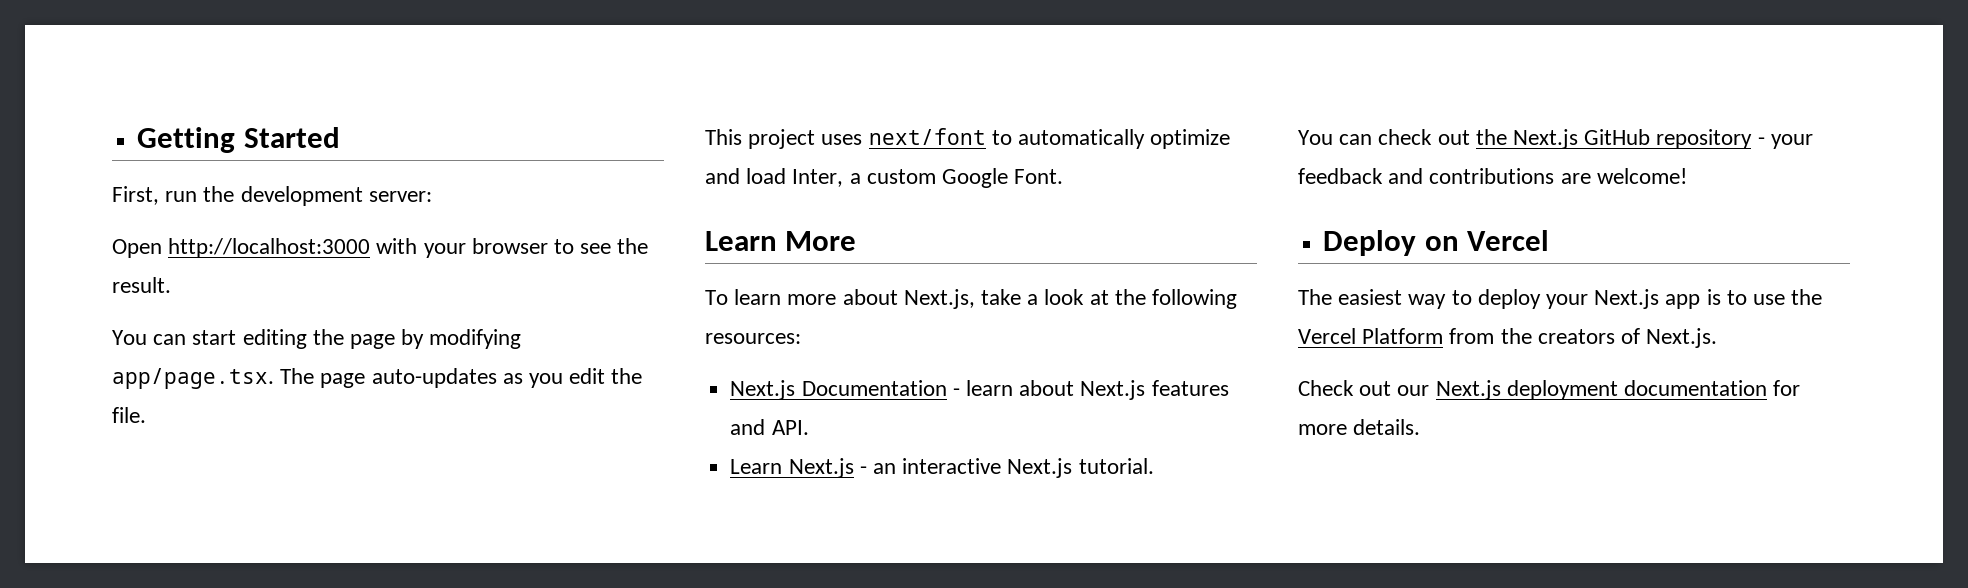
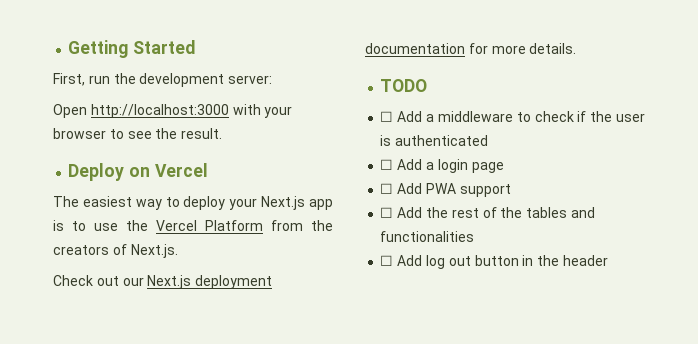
- You can start editing the page by modifying app/page.tsx. The page auto-updates as you edit the file.
- This project uses next/font to automatically optimize and load Inter, a custom Google Font.
- Learn More
- To learn more about Next.js, take a look at the following resources:
- Next.js Documentation - learn about Next.js features and API.
- Learn Next.js - an interactive Next.js tutorial.
- You can check out the Next.js GitHub repository - your feedback and contributions are welcome!
+ TODO
+ ☐ Add a middleware to check if the user is authenticated
+ ☐ Add a login page
+ ☐ Add PWA support
+ ☐ Add the rest of the tables and functionalities
+ ☐ Add log out button in the header

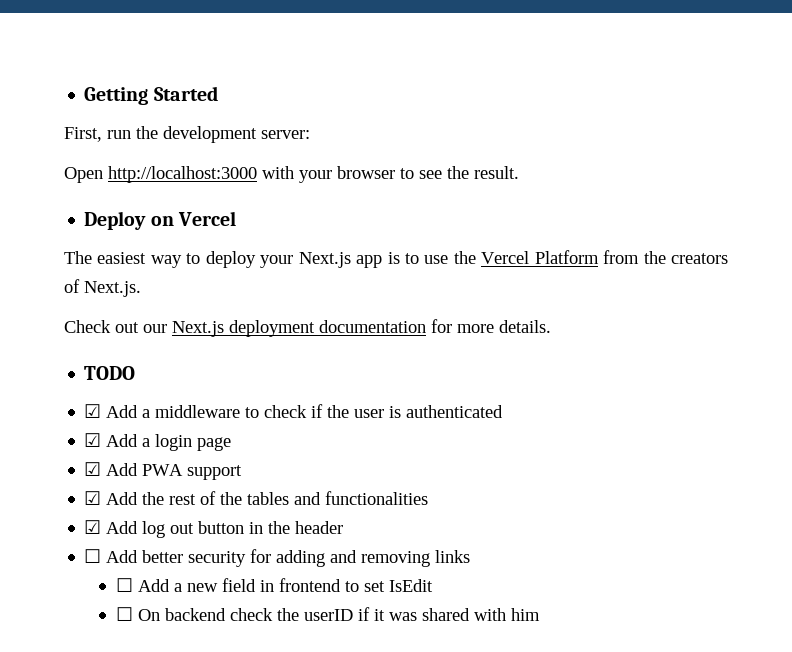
- ☐ Add a middleware to check if the user is authenticated
+ ☑ Add a middleware to check if the user is authenticated
- ☐ Add a login page
+ ☑ Add a login page
- ☐ Add PWA support
+ ☑ Add PWA support
- ☐ Add the rest of the tables and functionalities
+ ☑ Add the rest of the tables and functionalities
- ☐ Add log out button in the header
+ ☑ Add log out button in the header
+ ☐ Add better security for adding and removing links
+ ☐ Add a new field in frontend to set IsEdit
+ ☐ On backend check the userID if it was shared with him

